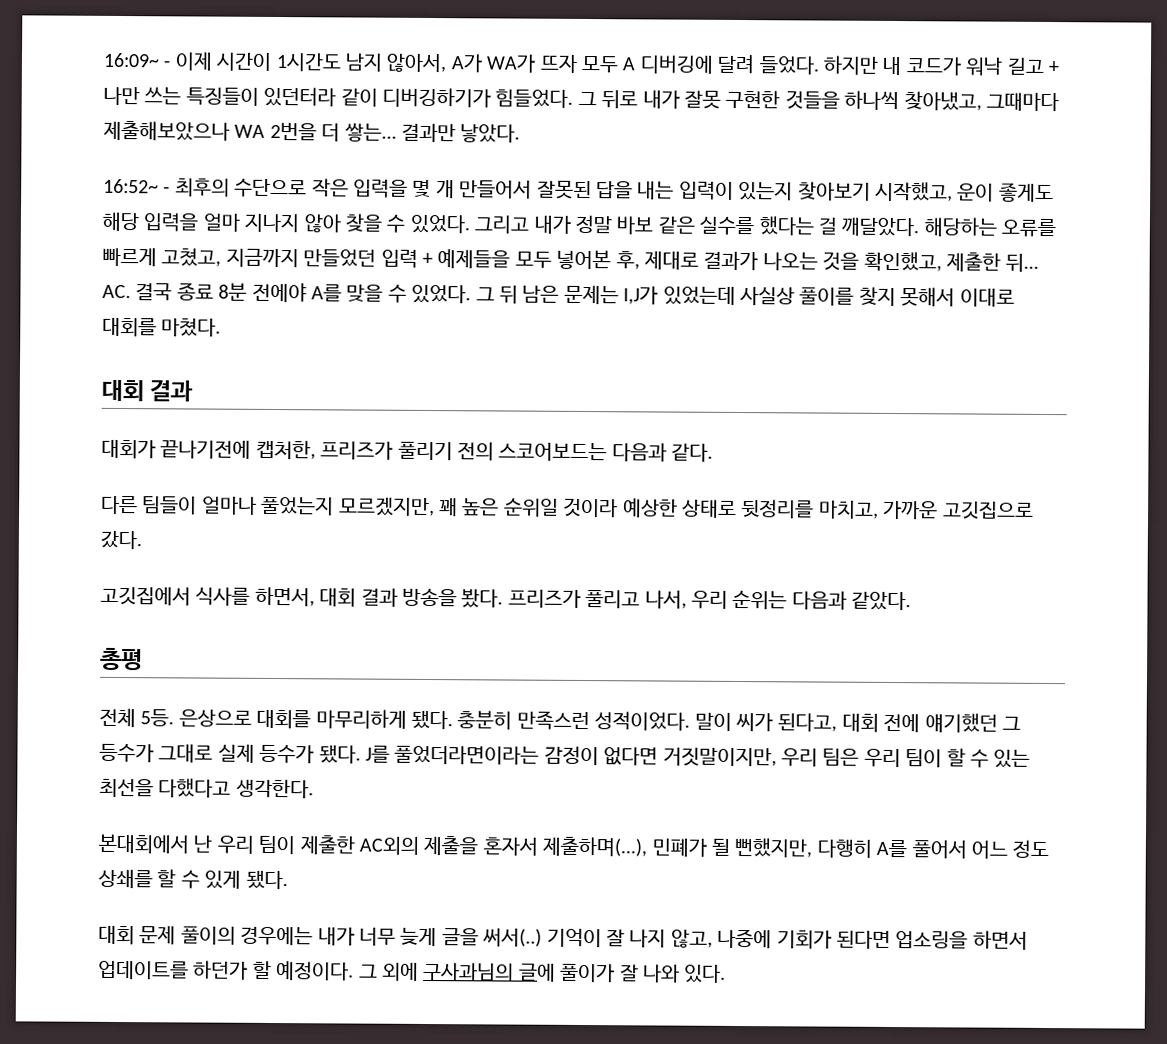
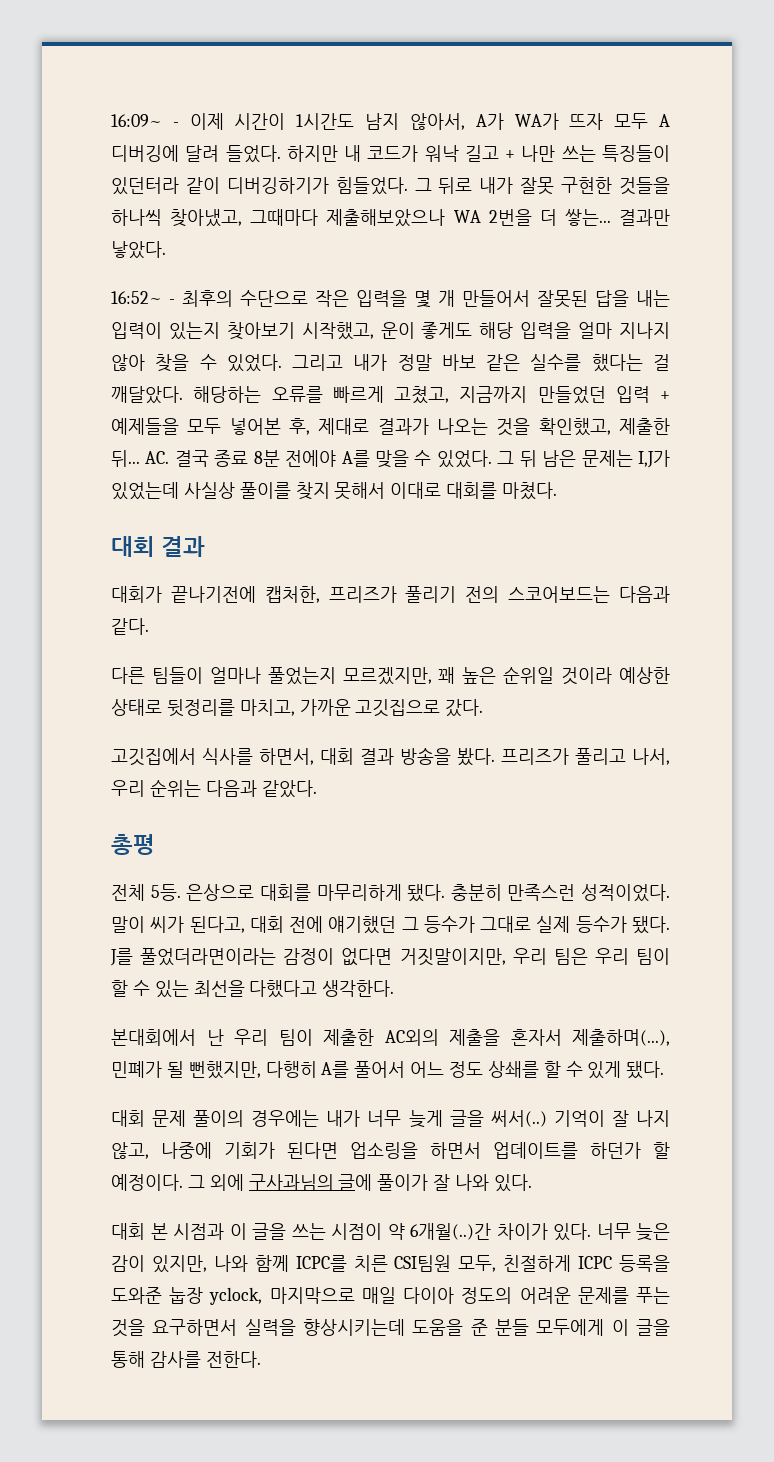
+ 대회 본 시점과 이 글을 쓰는 시점이 약 6개월(..)간 차이가 있다. 너무 늦은 감이 있지만, 나와 함께 ICPC를 치른 CSI팀원 모두, 친절하게 ICPC 등록을 도와준 눕장 yclock, 마지막으로 매일 다이아 정도의 어려운 문제를 푸는 것을 요구하면서 실력을 향상시키는데 도움을 준 분들 모두에게 이 글을 통해 감사를 전한다.

